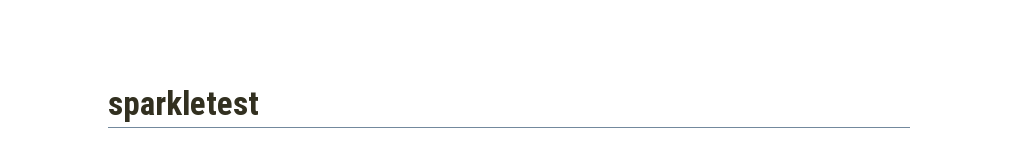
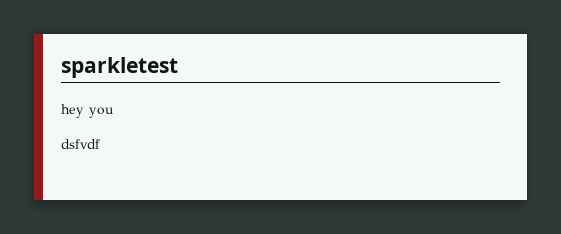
+ hey you
+ dsfvdf

